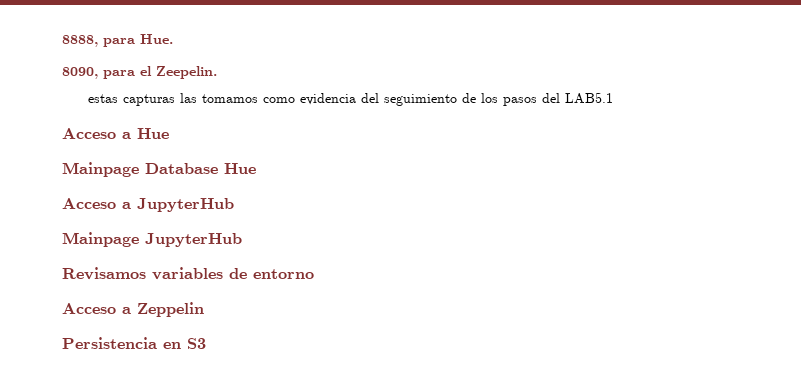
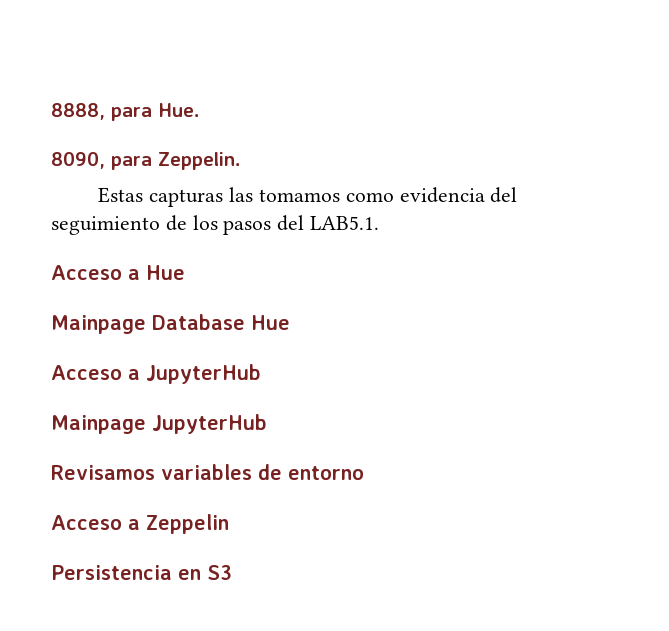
- 8090, para el Zeepelin.
- estas capturas las tomamos como evidencia del seguimiento de los pasos del LAB5.1
+ 8090, para Zeppelin.
+ Estas capturas las tomamos como evidencia del seguimiento de los pasos del LAB5.1.

